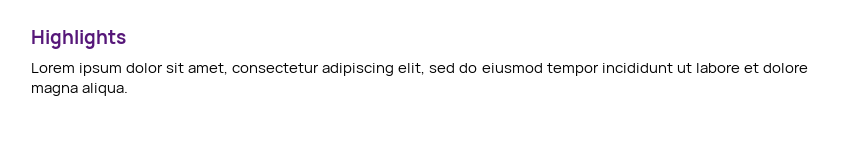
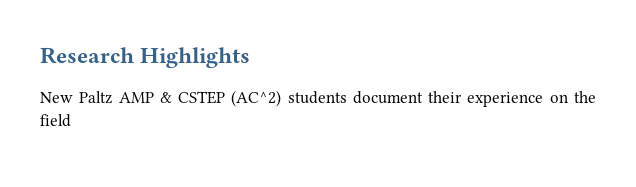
- Highlights
+ Research Highlights
- Lorem ipsum dolor sit amet, consectetur adipiscing elit, sed do eiusmod tempor incididunt ut labore et dolore magna aliqua.
+ New Paltz AMP & CSTEP (AC^2) students document their experience on the field

